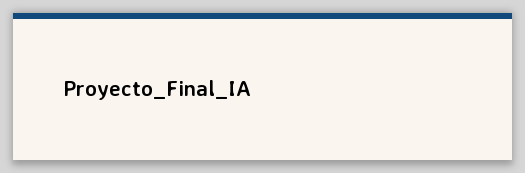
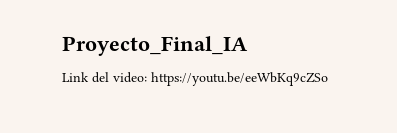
+ Link del video: https://youtu.be/eeWbKq9cZSo

